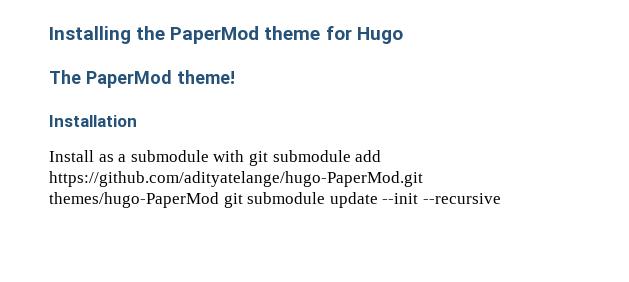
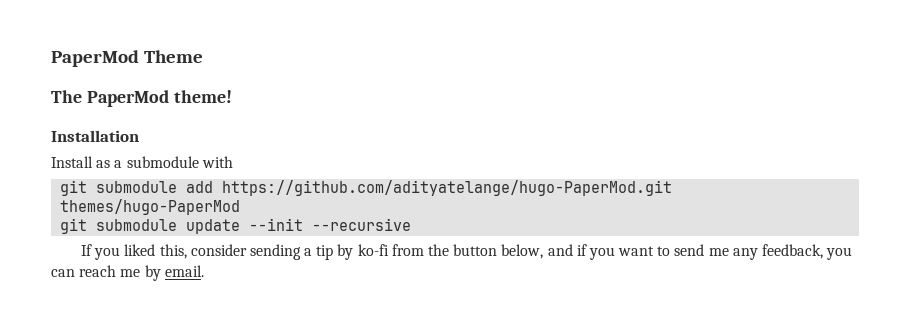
- Installing the PaperMod theme for Hugo
+ PaperMod Theme
- Install as a submodule with git submodule add https://github.com/adityatelange/hugo-PaperMod.git themes/hugo-PaperMod git submodule update --init --recursive
+ Install as a submodule with
+ git submodule add https://github.com/adityatelange/hugo-PaperMod.git themes/hugo-PaperMod
+ git submodule update --init --recursive
+ If you liked this, consider sending a tip by ko-fi from the button below, and if you want to send me any feedback, you can reach me by email.

